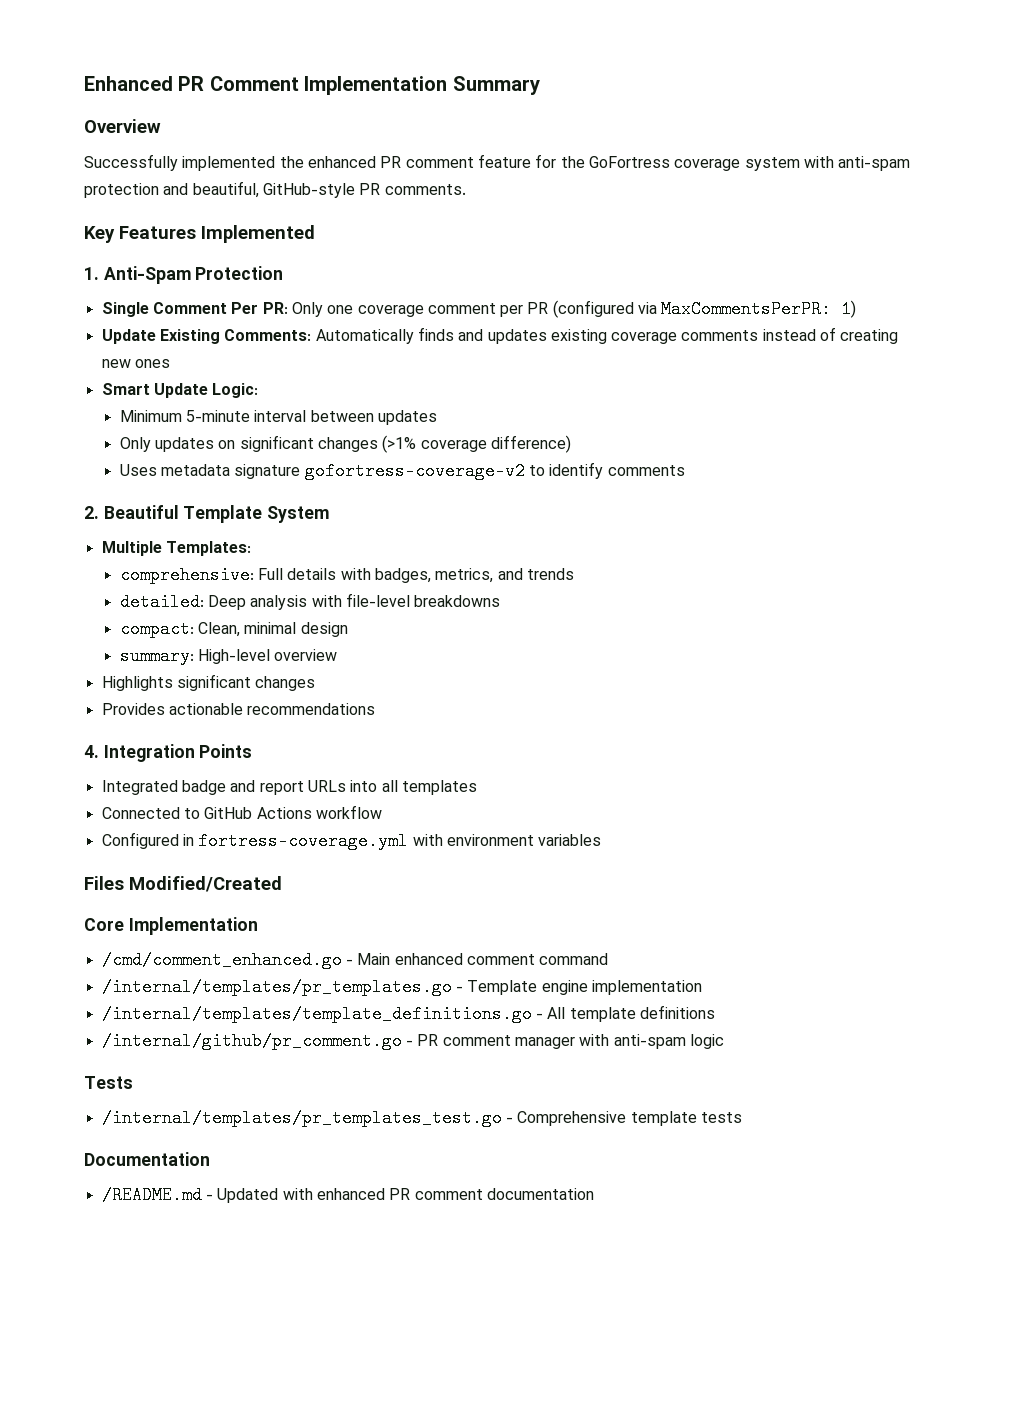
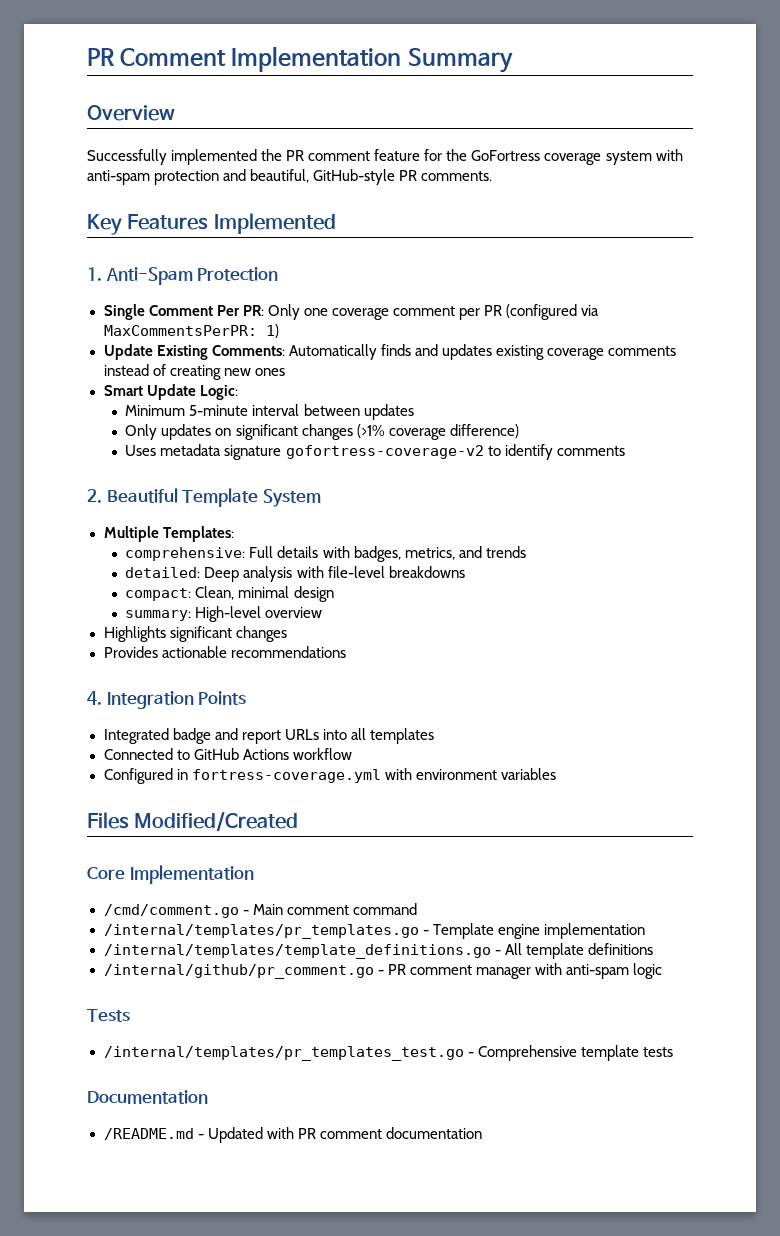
- Enhanced PR Comment Implementation Summary
+ PR Comment Implementation Summary
- Successfully implemented the enhanced PR comment feature for the GoFortress coverage system with anti-spam protection and beautiful, GitHub-style PR comments.
+ Successfully implemented the PR comment feature for the GoFortress coverage system with anti-spam protection and beautiful, GitHub-style PR comments.
- /cmd/comment_enhanced.go - Main enhanced comment command
+ /cmd/comment.go - Main comment command
- /README.md - Updated with enhanced PR comment documentation
+ /README.md - Updated with PR comment documentation

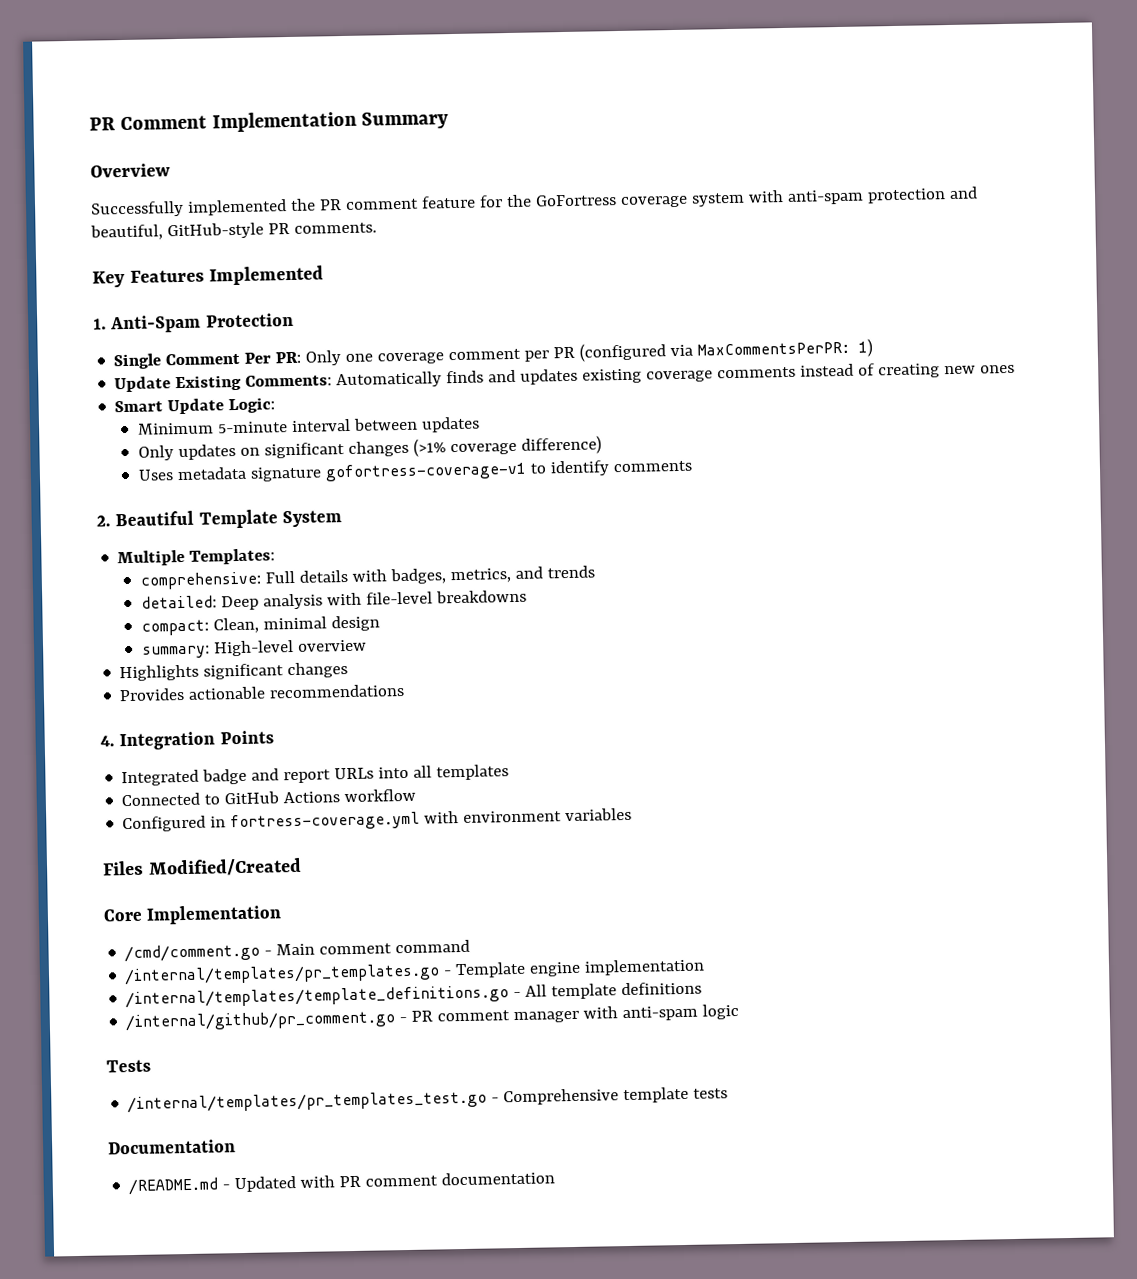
- Uses metadata signature gofortress-coverage-v2 to identify comments
+ Uses metadata signature gofortress-coverage-v1 to identify comments

